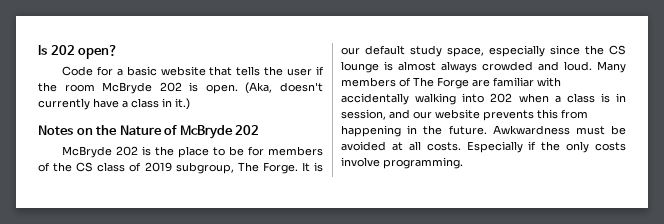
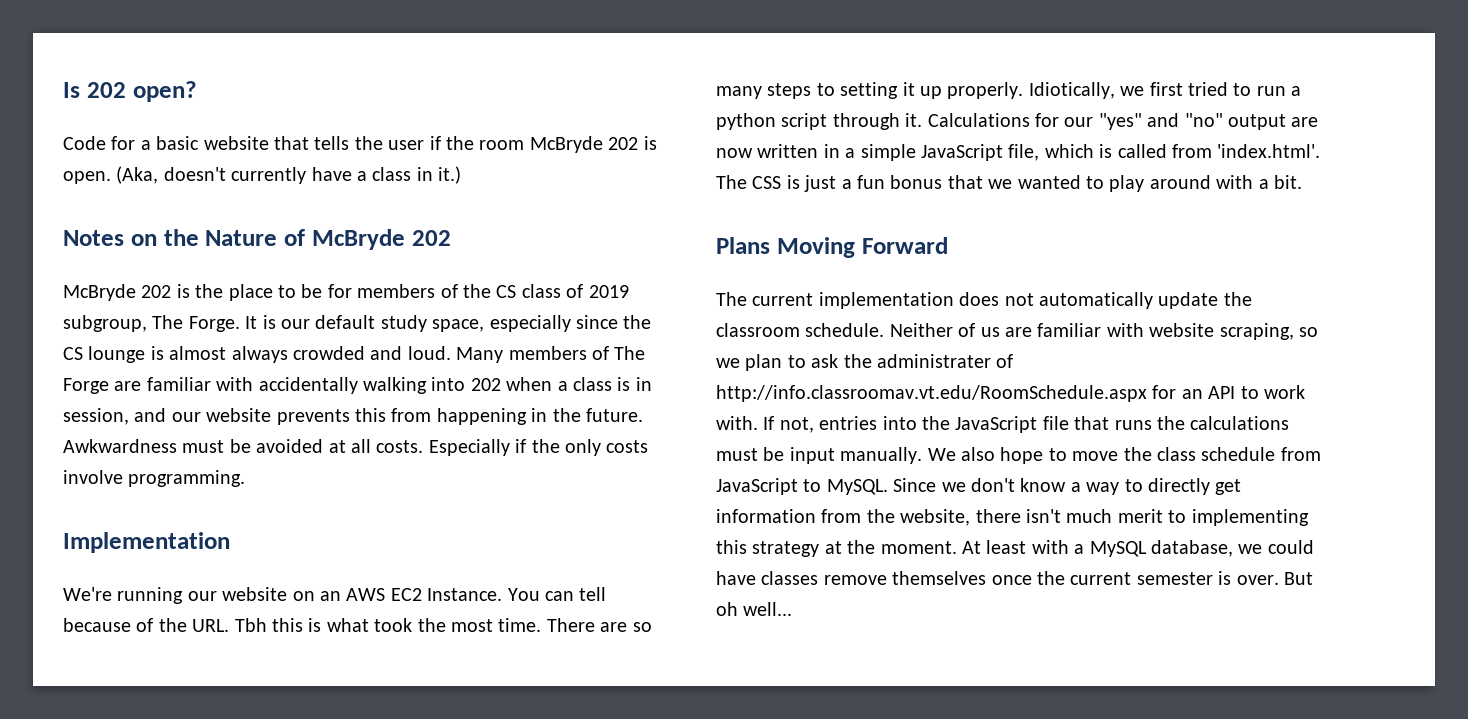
+ Implementation
+ We're running our website on an AWS EC2 Instance. You can tell because of the URL. Tbh this is what took the most time. There are so many steps to setting it up properly. Idiotically, we first tried to run a python script through it. Calculations for our "yes" and "no" output are now written in a simple JavaScript file, which is called from 'index.html'. The CSS is just a fun bonus that we wanted to play around with a bit.
+ Plans Moving Forward
+ The current implementation does not automatically update the classroom schedule. Neither of us are familiar with website scraping, so we plan to ask the administrater of http://info.classroomav.vt.edu/RoomSchedule.aspx for an API to work with. If not, entries into the JavaScript file that runs the calculations must be input manually. We also hope to move the class schedule from JavaScript to MySQL. Since we don't know a way to directly get information from the website, there isn't much merit to implementing this strategy at the moment. At least with a MySQL database, we could have classes remove themselves once the current semester is over. But oh well...

